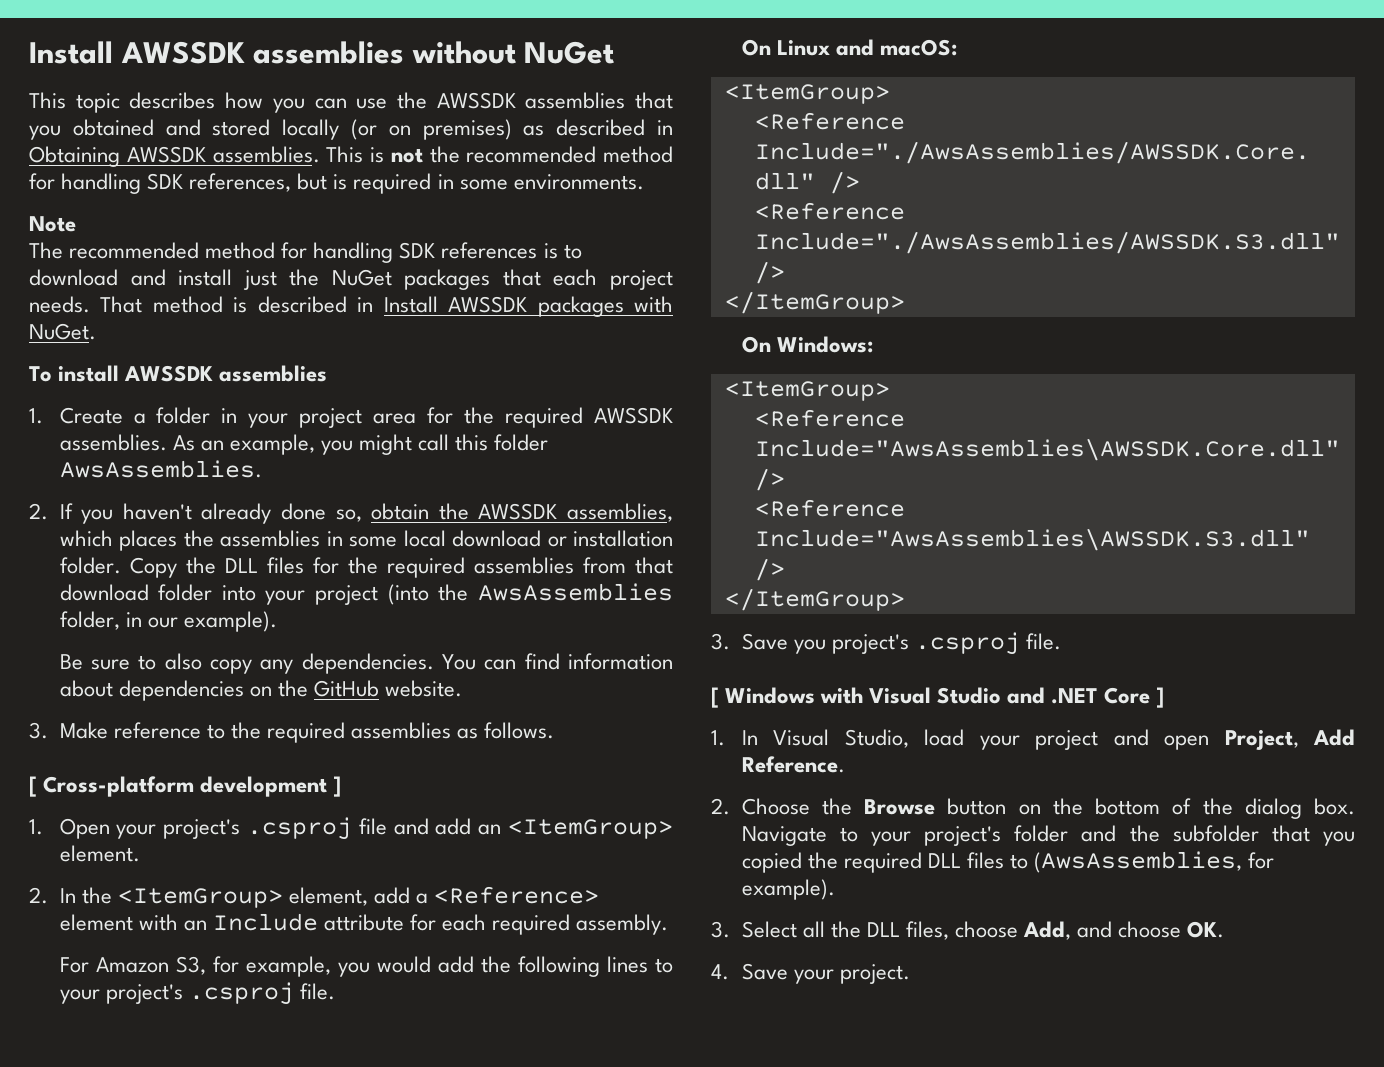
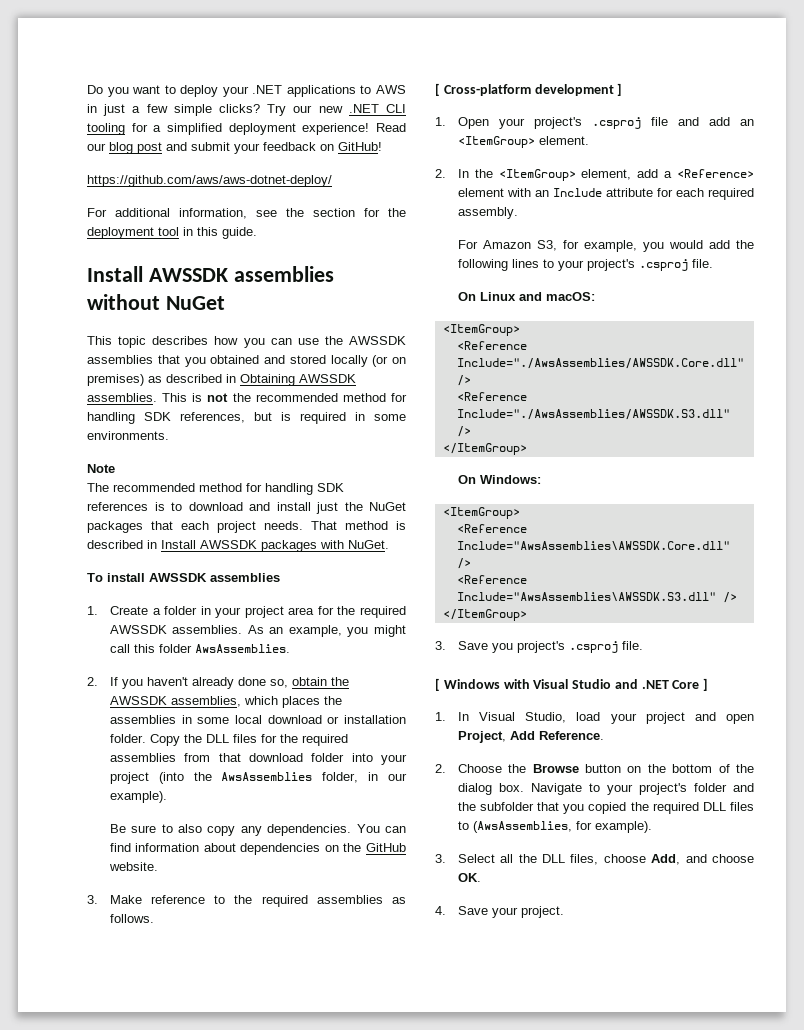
+ Do you want to deploy your .NET applications to AWS in just a few simple clicks? Try our new .NET CLI tooling for a simplified deployment experience! Read our blog post and submit your feedback on GitHub!
+ https://github.com/aws/aws-dotnet-deploy/
+ For additional information, see the section for the deployment tool in this guide.

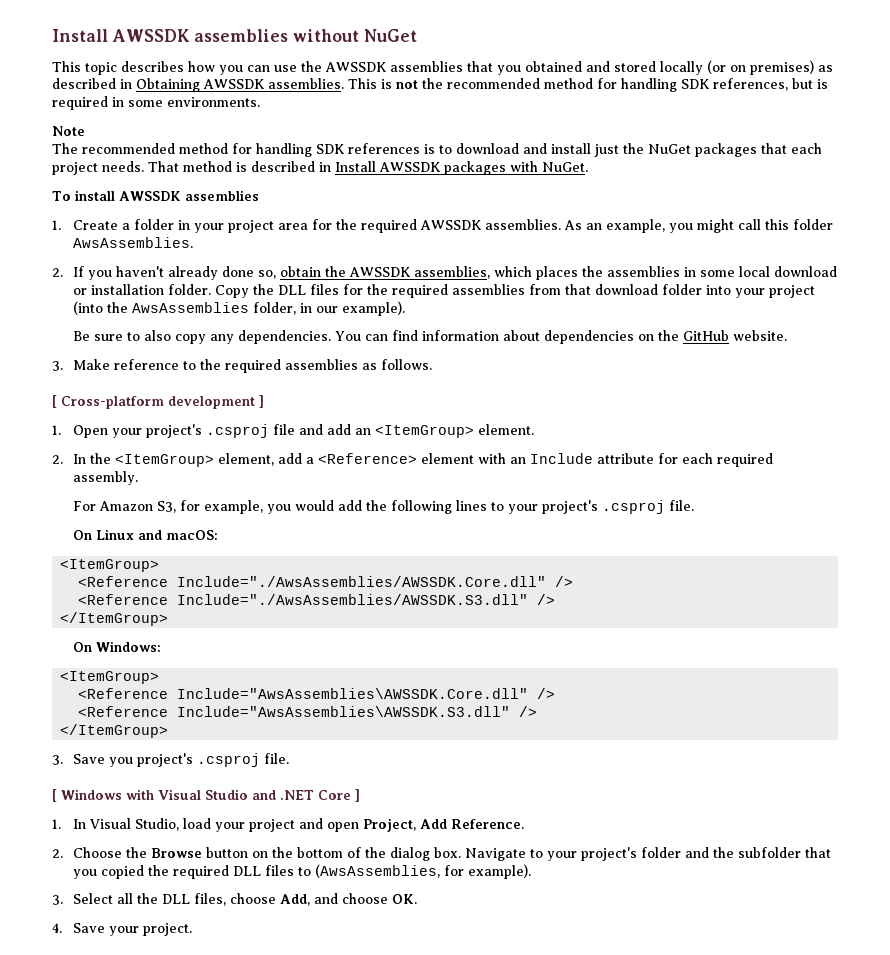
- Do you want to deploy your .NET applications to AWS in just a few simple clicks? Try our new .NET CLI tooling for a simplified deployment experience! Read our blog post and submit your feedback on GitHub!
- https://github.com/aws/aws-dotnet-deploy/
- For additional information, see the section for the deployment tool in this guide.

